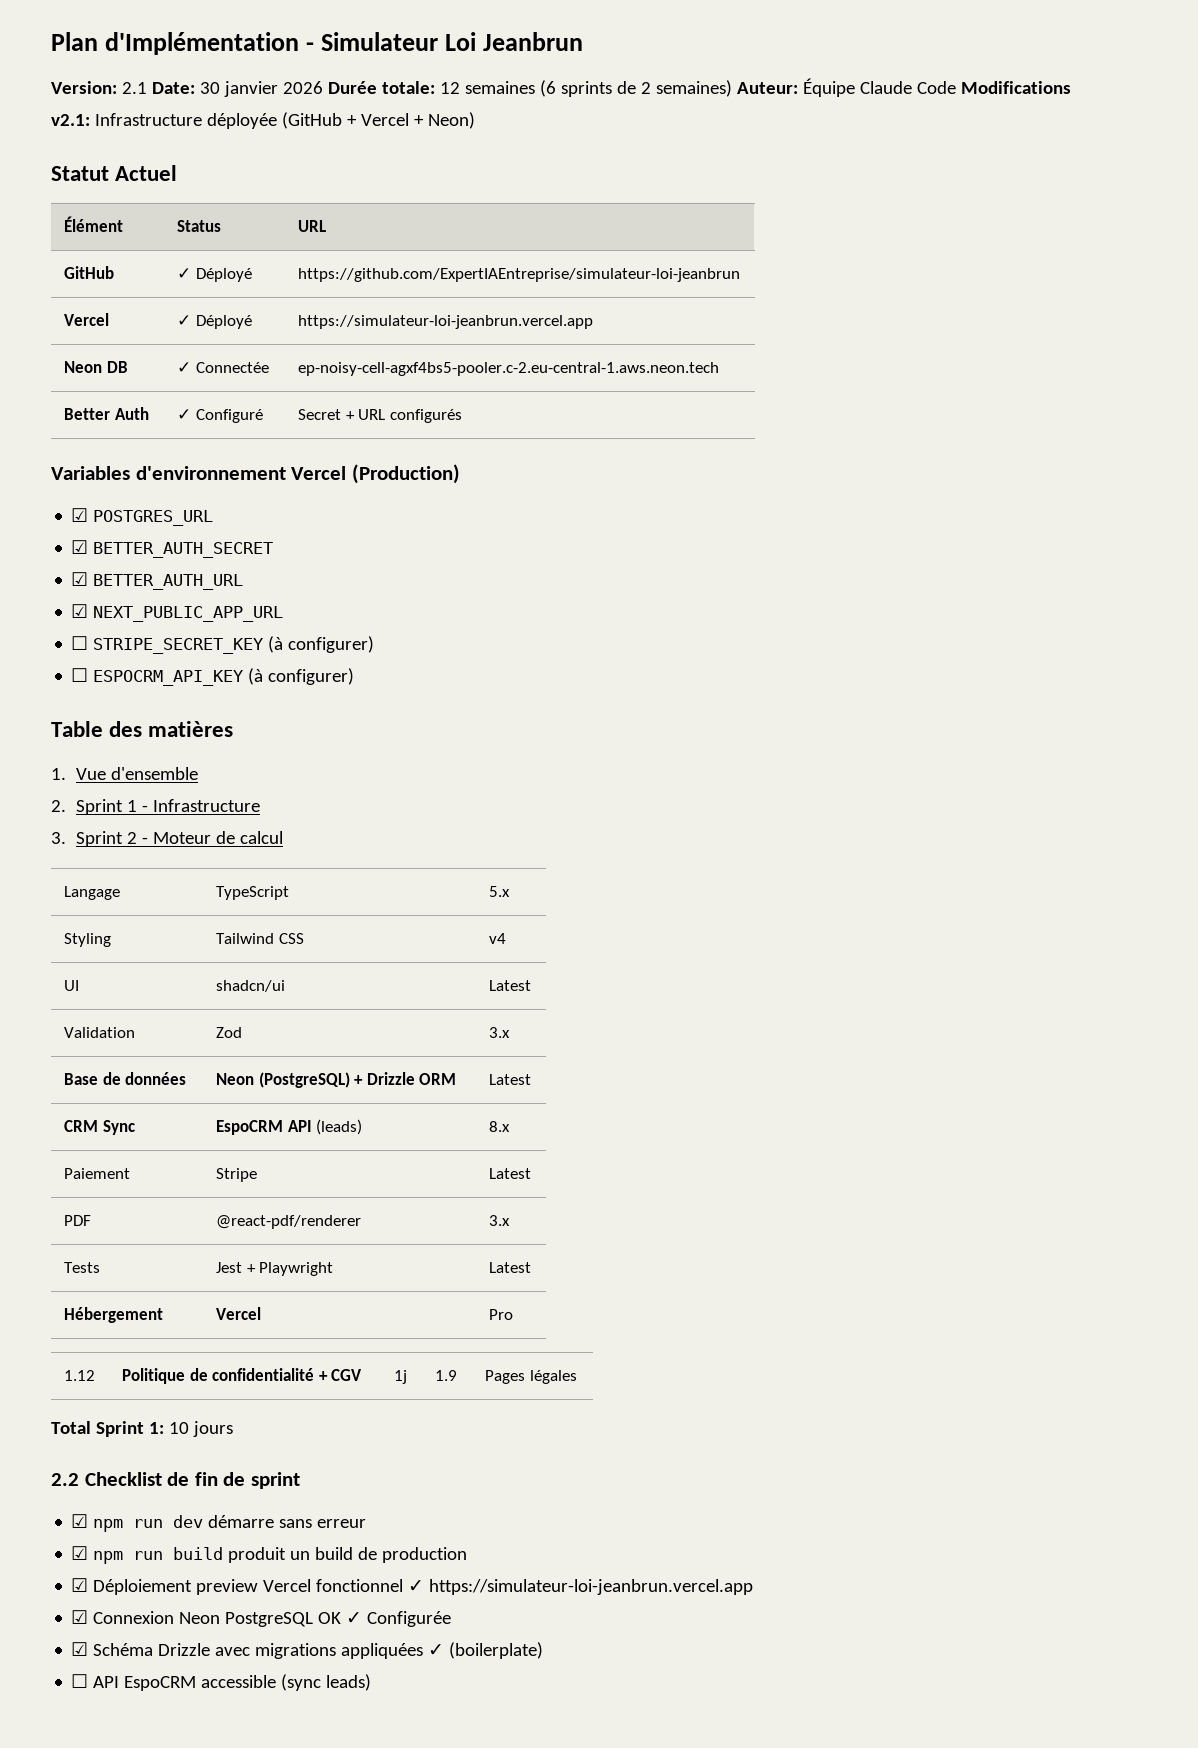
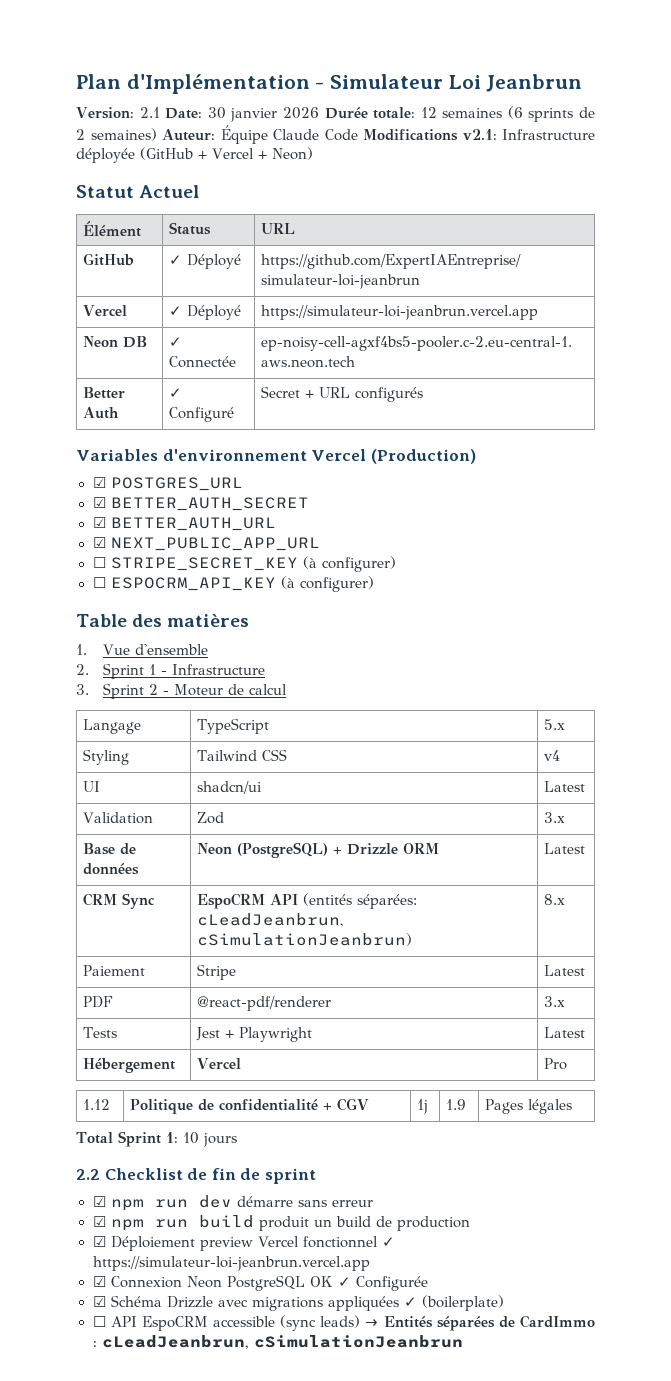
- CRM Sync | EspoCRM API (leads) | 8.x
+ CRM Sync | EspoCRM API (entités séparées: cLeadJeanbrun, cSimulationJeanbrun) | 8.x
- ☐ API EspoCRM accessible (sync leads)
+ ☐ API EspoCRM accessible (sync leads) → Entités séparées de CardImmo : cLeadJeanbrun, cSimulationJeanbrun

